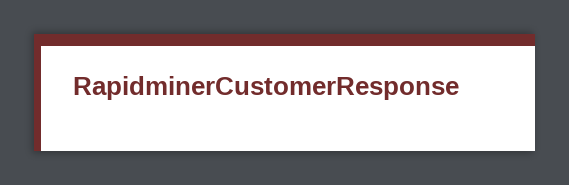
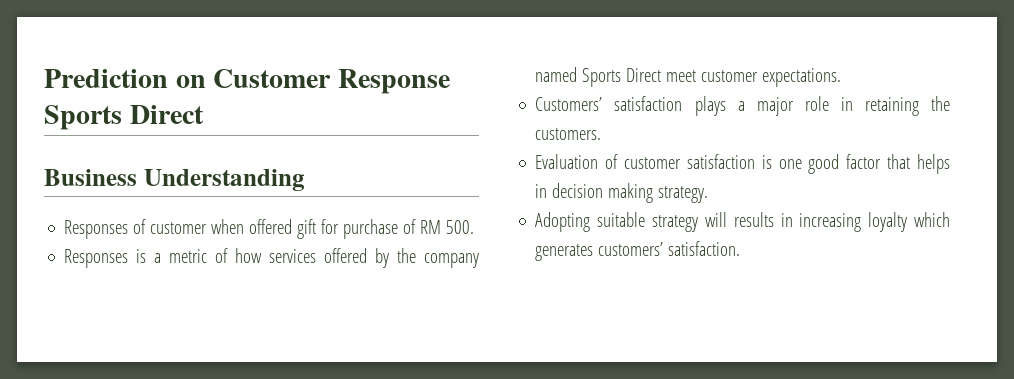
- RapidminerCustomerResponse
+ Prediction on Customer Response Sports Direct
+ Business Understanding
+ Responses of customer when offered gift for purchase of RM 500.
+ Responses is a metric of how services offered by the company named Sports Direct meet customer expectations.
+ Customers’ satisfaction plays a major role in retaining the customers.
+ Evaluation of customer satisfaction is one good factor that helps in decision making strategy.
+ Adopting suitable strategy will results in increasing loyalty which generates customers’ satisfaction.

